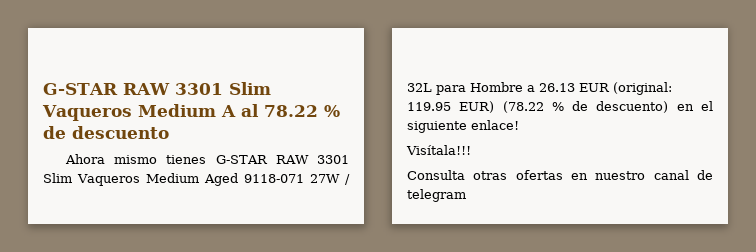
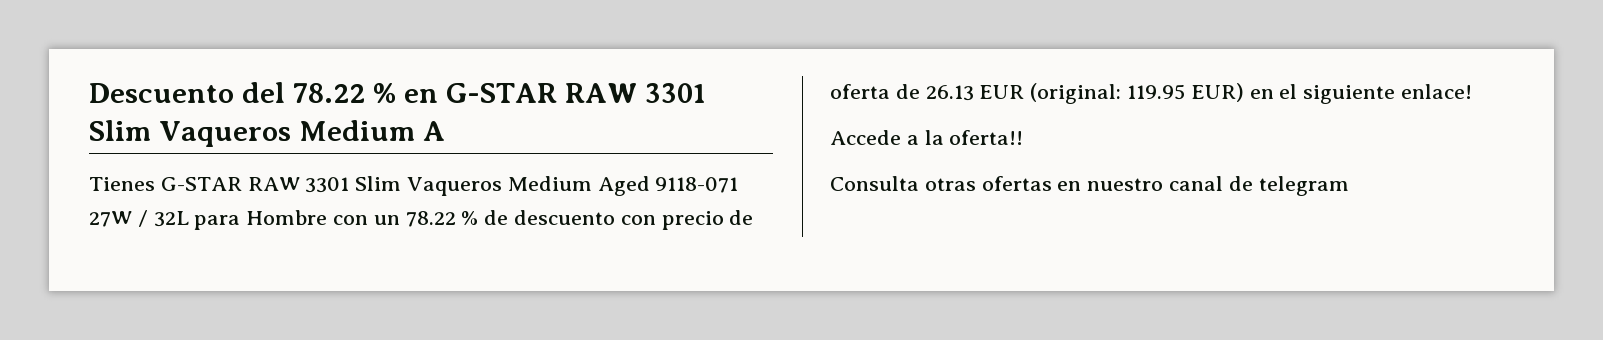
- G-STAR RAW 3301 Slim Vaqueros Medium A al 78.22 % de descuento
- Ahora mismo tienes G-STAR RAW 3301 Slim Vaqueros Medium Aged 9118-071 27W / 32L para Hombre a 26.13 EUR (original: 119.95 EUR) (78.22 % de descuento) en el siguiente enlace!
+ Descuento del 78.22 % en G-STAR RAW 3301 Slim Vaqueros Medium A
+ Tienes G-STAR RAW 3301 Slim Vaqueros Medium Aged 9118-071 27W / 32L para Hombre con un 78.22 % de descuento con precio de oferta de 26.13 EUR (original: 119.95 EUR) en el siguiente enlace!
- Visítala!!!
+ Accede a la oferta!!

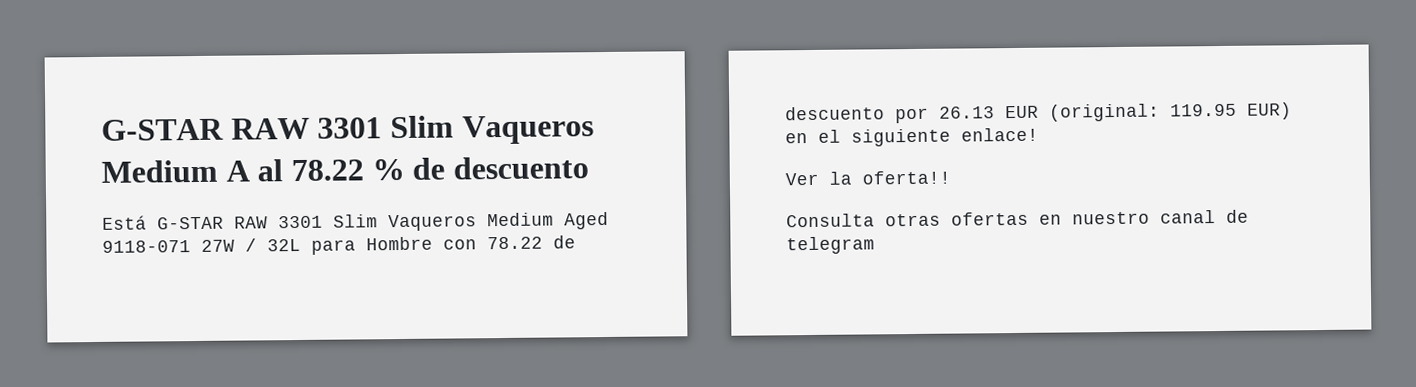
- Descuento del 78.22 % en G-STAR RAW 3301 Slim Vaqueros Medium A
- Tienes G-STAR RAW 3301 Slim Vaqueros Medium Aged 9118-071 27W / 32L para Hombre con un 78.22 % de descuento con precio de oferta de 26.13 EUR (original: 119.95 EUR) en el siguiente enlace!
+ G-STAR RAW 3301 Slim Vaqueros Medium A al 78.22 % de descuento
+ Está G-STAR RAW 3301 Slim Vaqueros Medium Aged 9118-071 27W / 32L para Hombre con 78.22 de descuento por 26.13 EUR (original: 119.95 EUR) en el siguiente enlace!
- Accede a la oferta!!
+ Ver la oferta!!

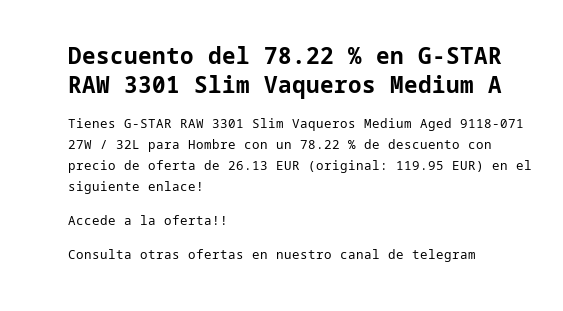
- G-STAR RAW 3301 Slim Vaqueros Medium A al 78.22 % de descuento
- Está G-STAR RAW 3301 Slim Vaqueros Medium Aged 9118-071 27W / 32L para Hombre con 78.22 de descuento por 26.13 EUR (original: 119.95 EUR) en el siguiente enlace!
+ Descuento del 78.22 % en G-STAR RAW 3301 Slim Vaqueros Medium A
+ Tienes G-STAR RAW 3301 Slim Vaqueros Medium Aged 9118-071 27W / 32L para Hombre con un 78.22 % de descuento con precio de oferta de 26.13 EUR (original: 119.95 EUR) en el siguiente enlace!
- Ver la oferta!!
+ Accede a la oferta!!

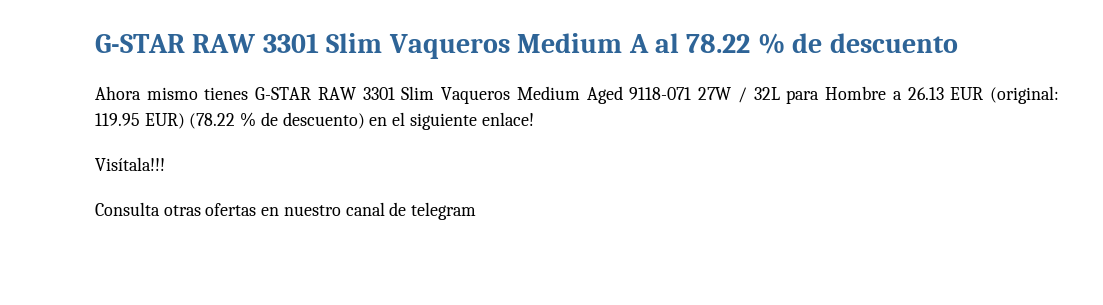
- Descuento del 78.22 % en G-STAR RAW 3301 Slim Vaqueros Medium A
- Tienes G-STAR RAW 3301 Slim Vaqueros Medium Aged 9118-071 27W / 32L para Hombre con un 78.22 % de descuento con precio de oferta de 26.13 EUR (original: 119.95 EUR) en el siguiente enlace!
+ G-STAR RAW 3301 Slim Vaqueros Medium A al 78.22 % de descuento
+ Ahora mismo tienes G-STAR RAW 3301 Slim Vaqueros Medium Aged 9118-071 27W / 32L para Hombre a 26.13 EUR (original: 119.95 EUR) (78.22 % de descuento) en el siguiente enlace!
- Accede a la oferta!!
+ Visítala!!!

